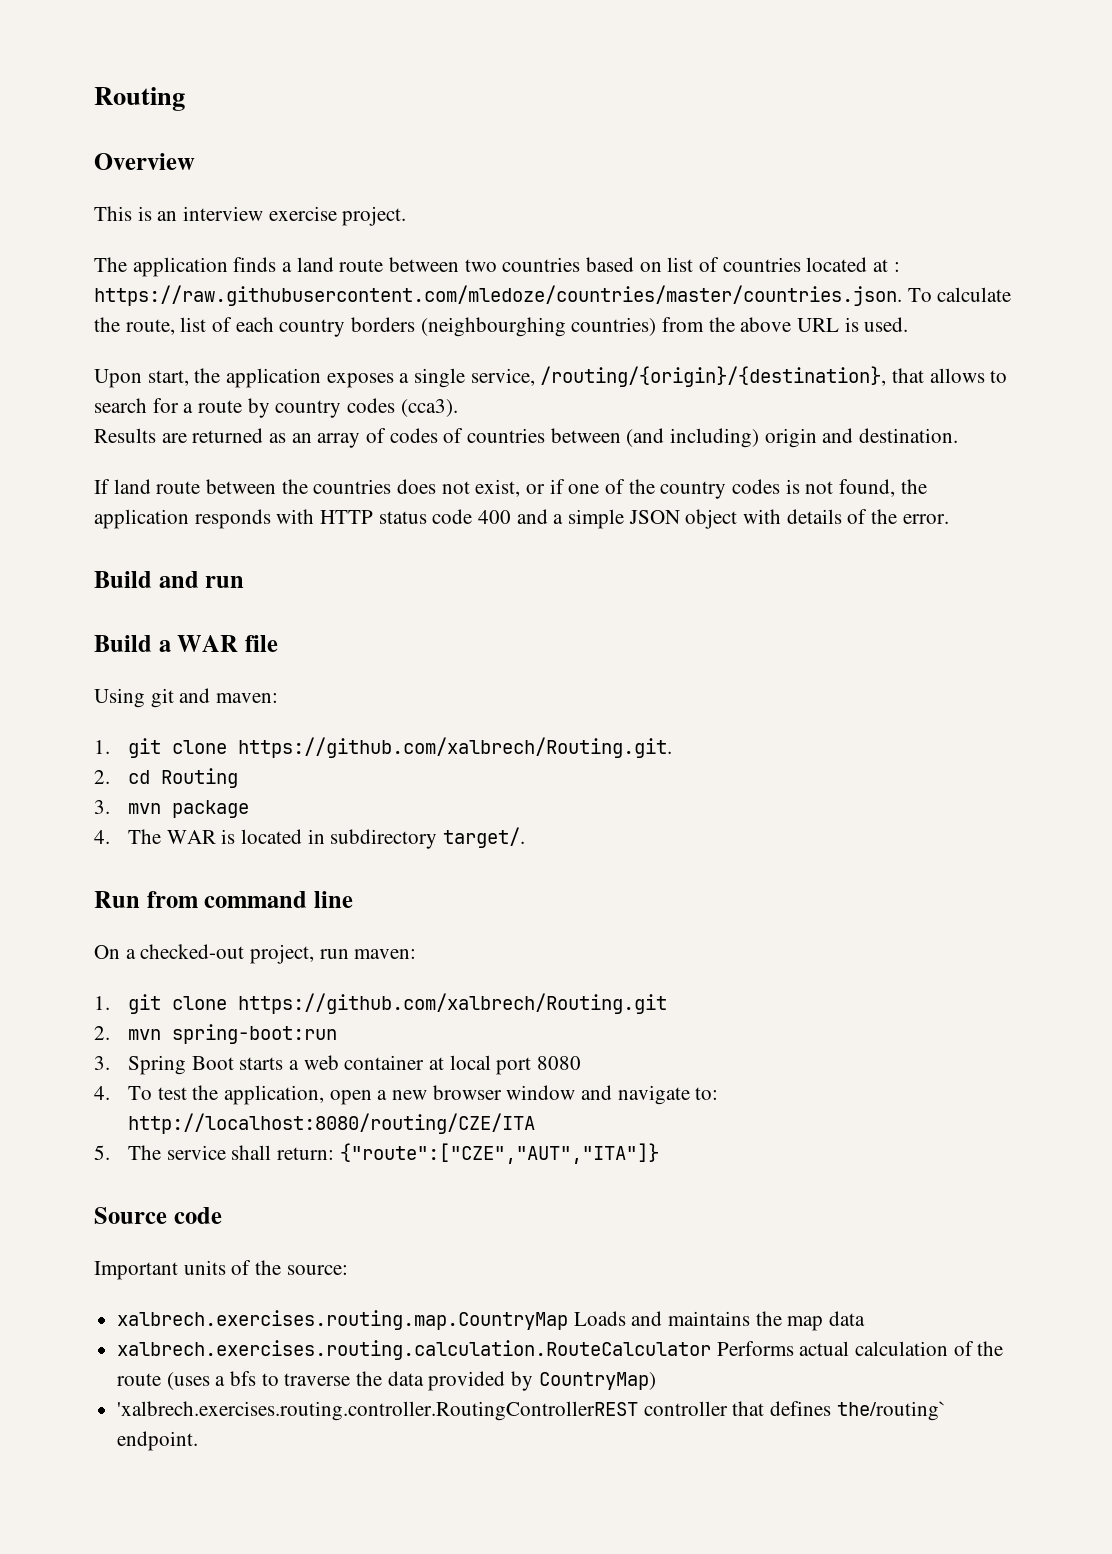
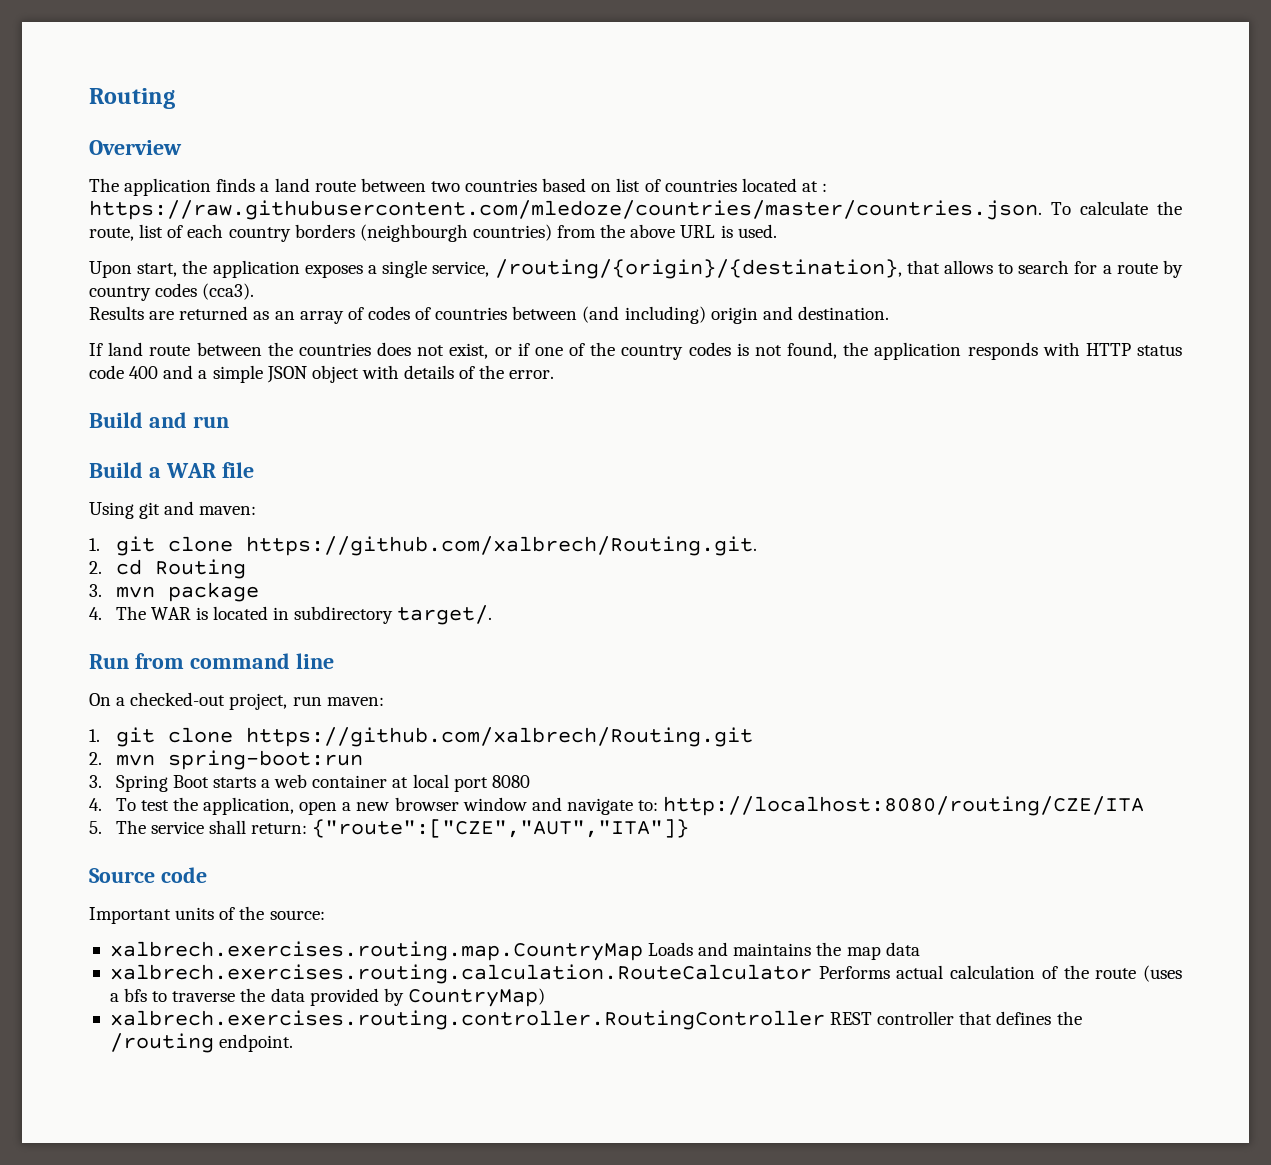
- This is an interview exercise project.
- The application finds a land route between two countries based on list of countries located at : https://raw.githubusercontent.com/mledoze/countries/master/countries.json. To calculate the route, list of each country borders (neighbourghing countries) from the above URL is used.
+ The application finds a land route between two countries based on list of countries located at : https://raw.githubusercontent.com/mledoze/countries/master/countries.json. To calculate the route, list of each country borders (neighbourgh countries) from the above URL is used.
- 'xalbrech.exercises.routing.controller.RoutingControllerREST controller that defines the/routing` endpoint.
+ xalbrech.exercises.routing.controller.RoutingController REST controller that defines the /routing endpoint.

